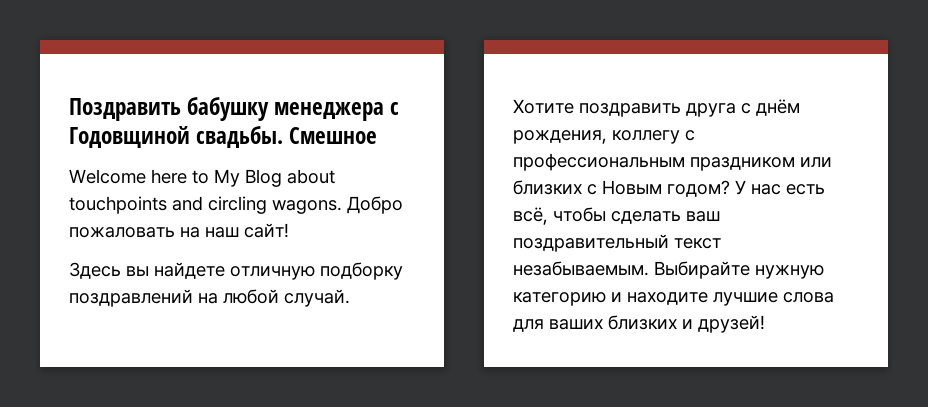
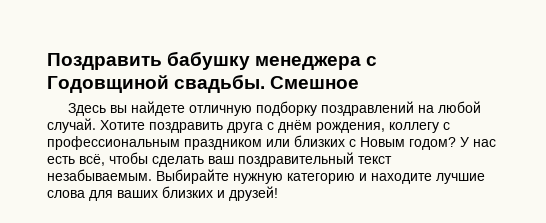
- Welcome here to My Blog about touchpoints and circling wagons. Добро пожаловать на наш сайт!

